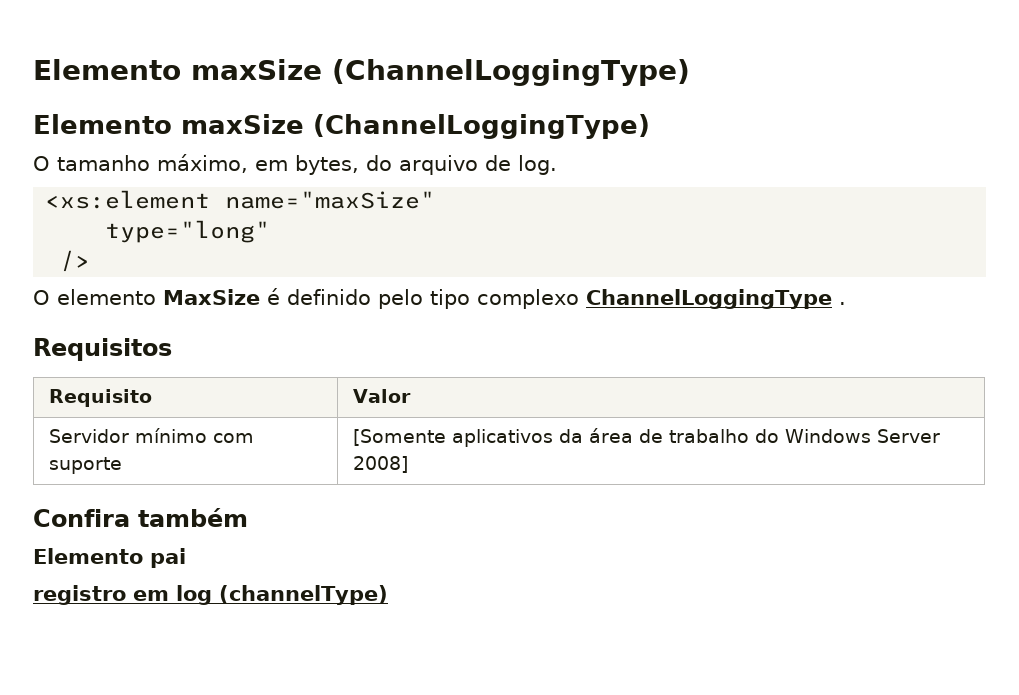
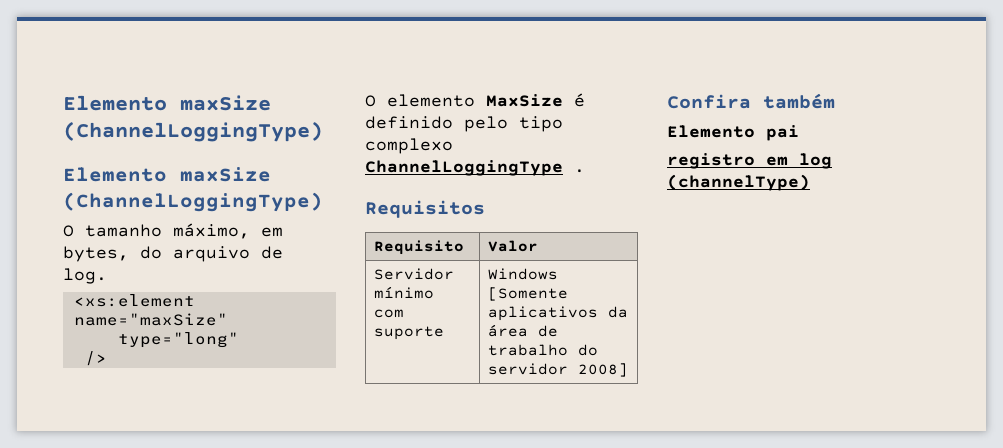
- Servidor mínimo com suporte | [Somente aplicativos da área de trabalho do Windows Server 2008]
+ Servidor mínimo com suporte | Windows [Somente aplicativos da área de trabalho do servidor 2008]

